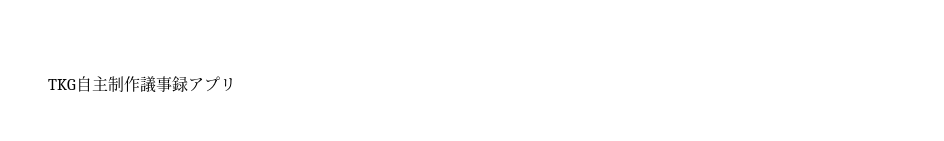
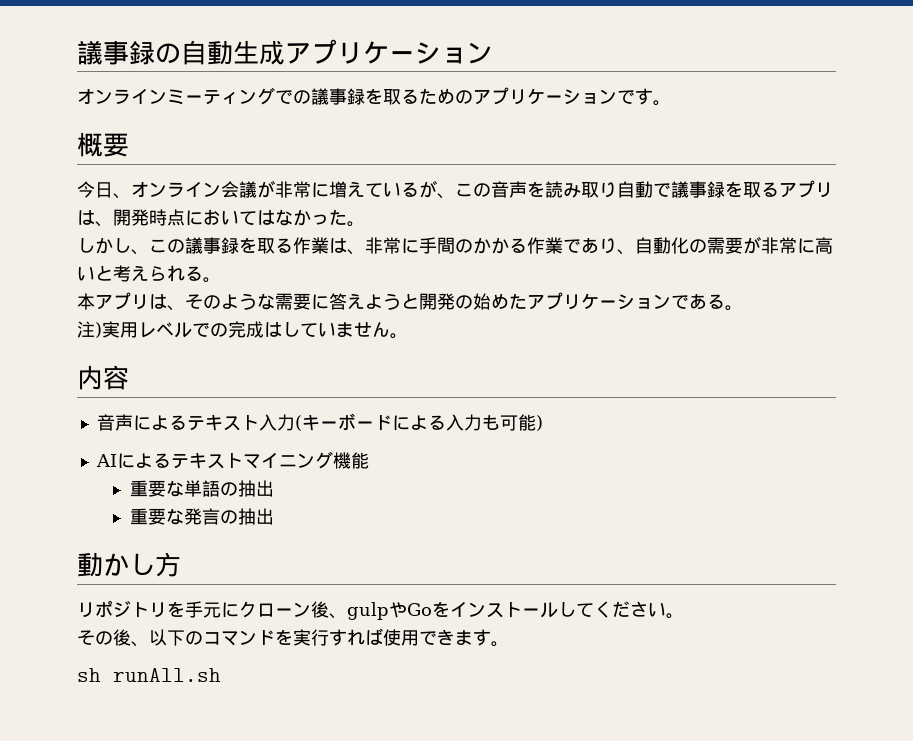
- TKG自主制作議事録アプリ
+ 議事録の自動生成アプリケーション
+ オンラインミーティングでの議事録を取るためのアプリケーションです。
+ 概要
+ 今日、オンライン会議が非常に増えているが、この音声を読み取り自動で議事録を取るアプリは、開発時点においてはなかった。
+ しかし、この議事録を取る作業は、非常に手間のかかる作業であり、自動化の需要が非常に高いと考えられる。
+ 本アプリは、そのような需要に答えようと開発の始めたアプリケーションである。
+ 注)実用レベルでの完成はしていません。
+ 内容
+ 音声によるテキスト入力(キーボードによる入力も可能)
+ AIによるテキストマイニング機能
+ 重要な単語の抽出
+ 重要な発言の抽出
+ 動かし方
+ リポジトリを手元にクローン後、gulpやGoをインストールしてください。
+ その後、以下のコマンドを実行すれば使用できます。
+ sh runAll.sh

